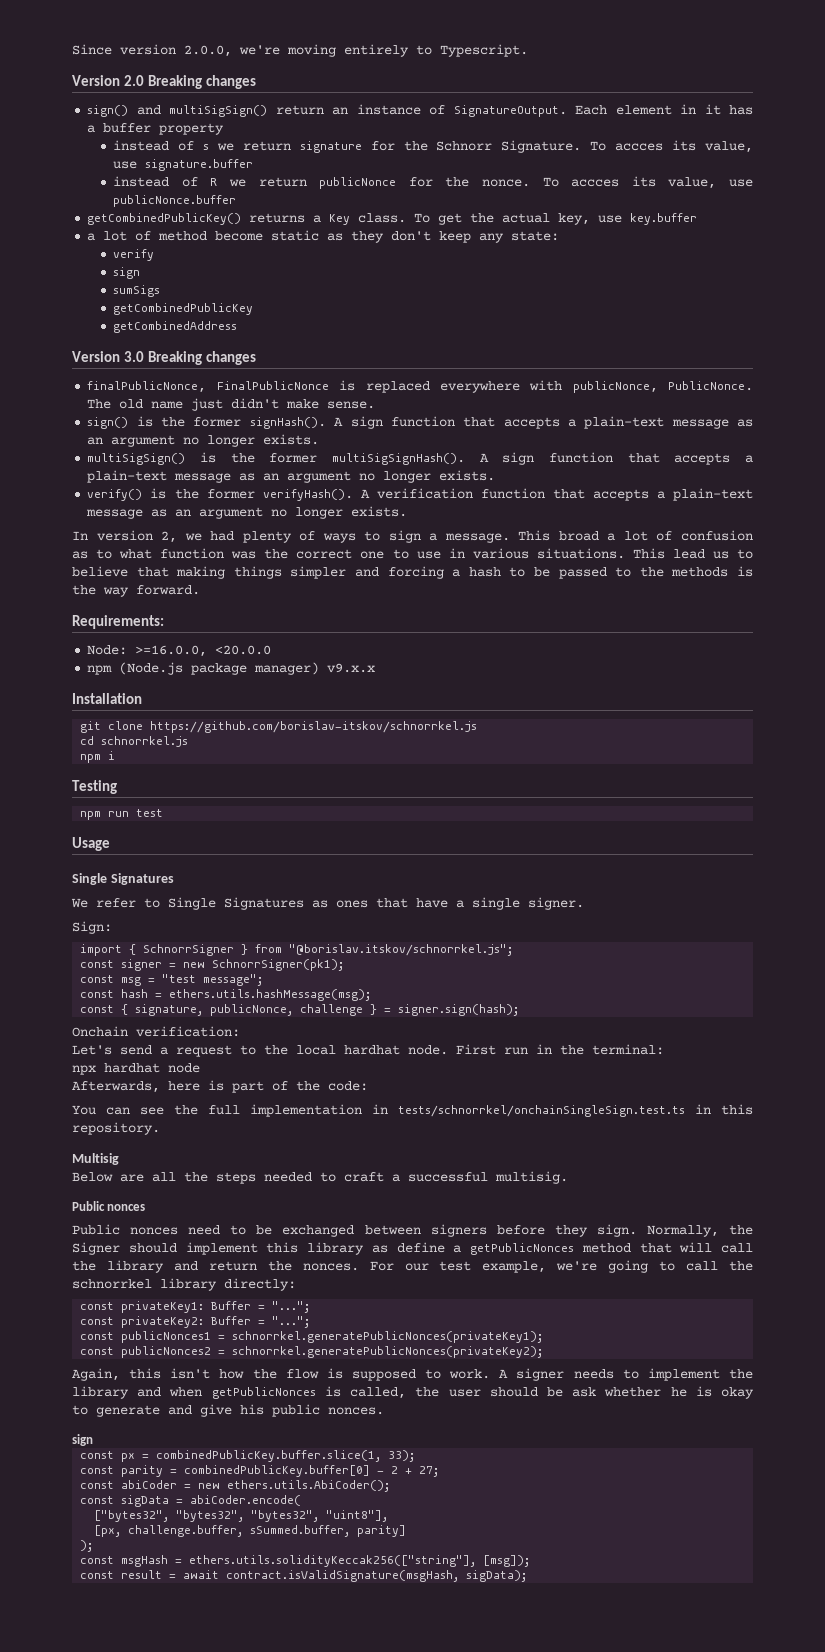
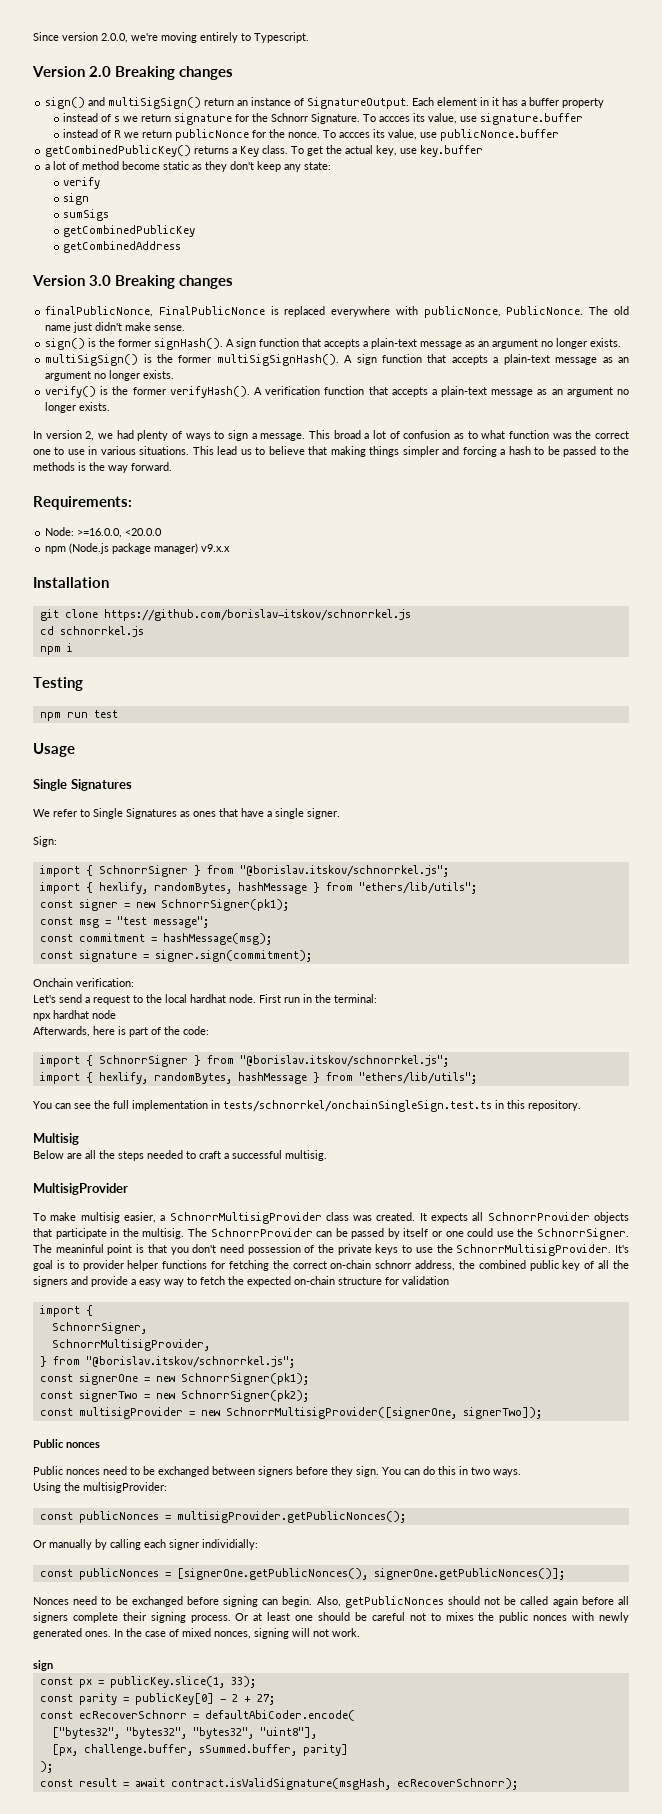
  Sign:
  import { SchnorrSigner } from "@borislav.itskov/schnorrkel.js";
+ import { hexlify, randomBytes, hashMessage } from "ethers/lib/utils";
- const hash = ethers.utils.hashMessage(msg);
- const { signature, publicNonce, challenge } = signer.sign(hash);
+ const commitment = hashMessage(msg);
+ const signature = signer.sign(commitment);
  Afterwards, here is part of the code:
+ import { SchnorrSigner } from "@borislav.itskov/schnorrkel.js";
+ import { hexlify, randomBytes, hashMessage } from "ethers/lib/utils";
+ MultisigProvider
+ To make multisig easier, a SchnorrMultisigProvider class was created. It expects all SchnorrProvider objects that participate in the multisig. The SchnorrProvider can be passed by itself or one could use the SchnorrSigner. The meaninful point is that you don't need possession of the private keys to use the SchnorrMultisigProvider. It's goal is to provider helper functions for fetching the correct on-chain schnorr address, the combined public key of all the signers and provide a easy way to fetch the expected on-chain structure for validation
+ import {
+ SchnorrSigner,
+ SchnorrMultisigProvider,
+ } from "@borislav.itskov/schnorrkel.js";
+ const signerOne = new SchnorrSigner(pk1);
+ const signerTwo = new SchnorrSigner(pk2);
+ const multisigProvider = new SchnorrMultisigProvider([signerOne, signerTwo]);
- Normally, the Signer should implement this library as define a getPublicNonces method that will call the library and return the nonces. For our test example, we're going to call the schnorrkel library directly:
- const privateKey1: Buffer = "...";
- const privateKey2: Buffer = "...";
- const publicNonces1 = schnorrkel.generatePublicNonces(privateKey1);
- const publicNonces2 = schnorrkel.generatePublicNonces(privateKey2);
- Again, this isn't how the flow is supposed to work. A signer needs to implement the library and when getPublicNonces is called, the user should be ask whether he is okay to generate and give his public nonces.
+ You can do this in two ways.
+ Using the multisigProvider:
+ const publicNonces = multisigProvider.getPublicNonces();
+ Or manually by calling each signer individially:
+ const publicNonces = [signerOne.getPublicNonces(), signerOne.getPublicNonces()];
+ Nonces need to be exchanged before signing can begin. Also, getPublicNonces should not be called again before all signers complete their signing process. Or at least one should be careful not to mixes the public nonces with newly generated ones. In the case of mixed nonces, signing will not work.
- const px = combinedPublicKey.buffer.slice(1, 33);
+ const px = publicKey.slice(1, 33);
- const parity = combinedPublicKey.buffer[0] - 2 + 27;
+ const parity = publicKey[0] - 2 + 27;
- const abiCoder = new ethers.utils.AbiCoder();
- const sigData = abiCoder.encode(
+ const ecRecoverSchnorr = defaultAbiCoder.encode(
- const msgHash = ethers.utils.solidityKeccak256(["string"], [msg]);
- const result = await contract.isValidSignature(msgHash, sigData);
+ const result = await contract.isValidSignature(msgHash, ecRecoverSchnorr);

